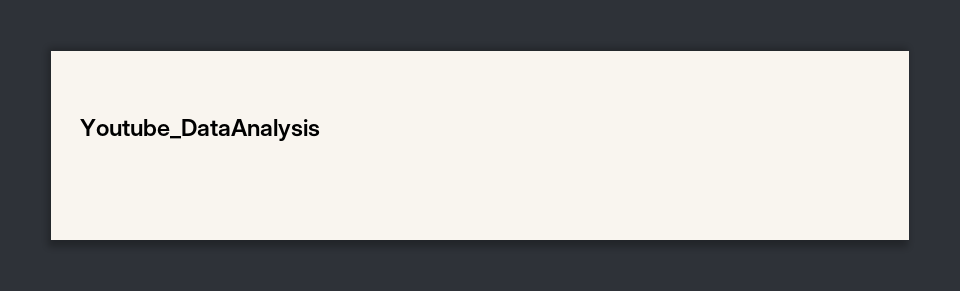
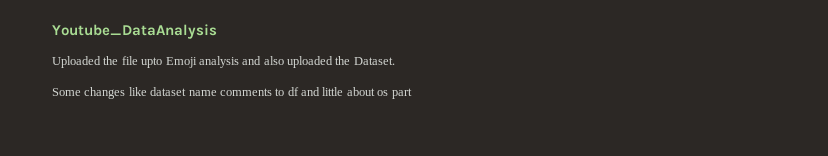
+ Uploaded the file upto Emoji analysis and also uploaded the Dataset.
+ Some changes like dataset name comments to df and little about os part

